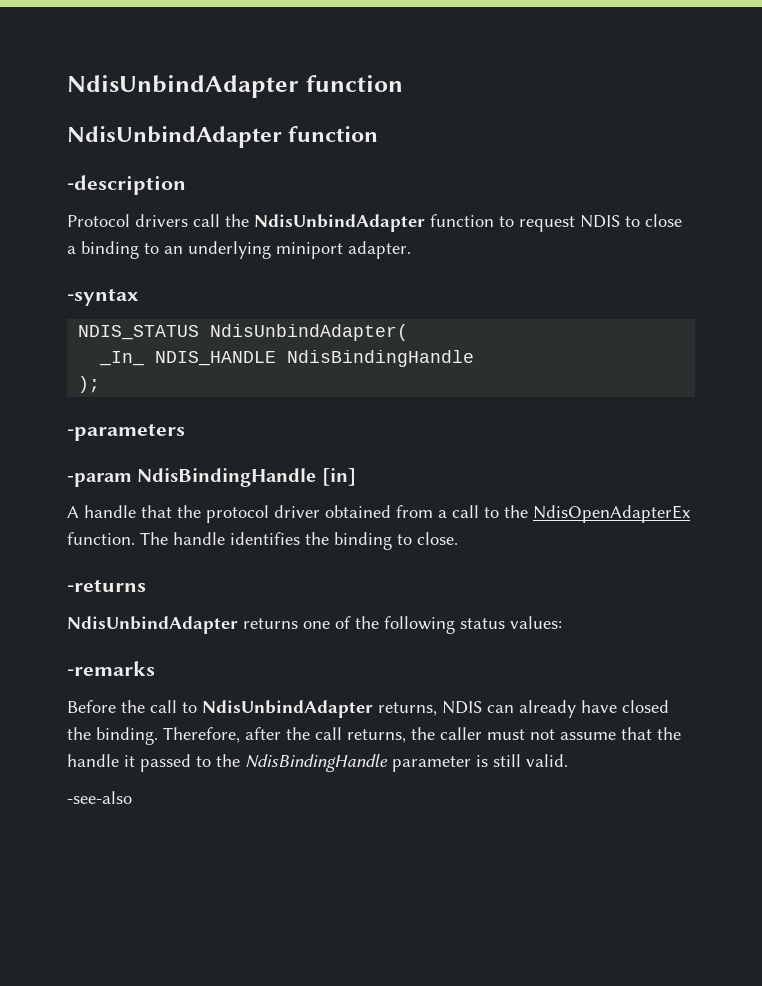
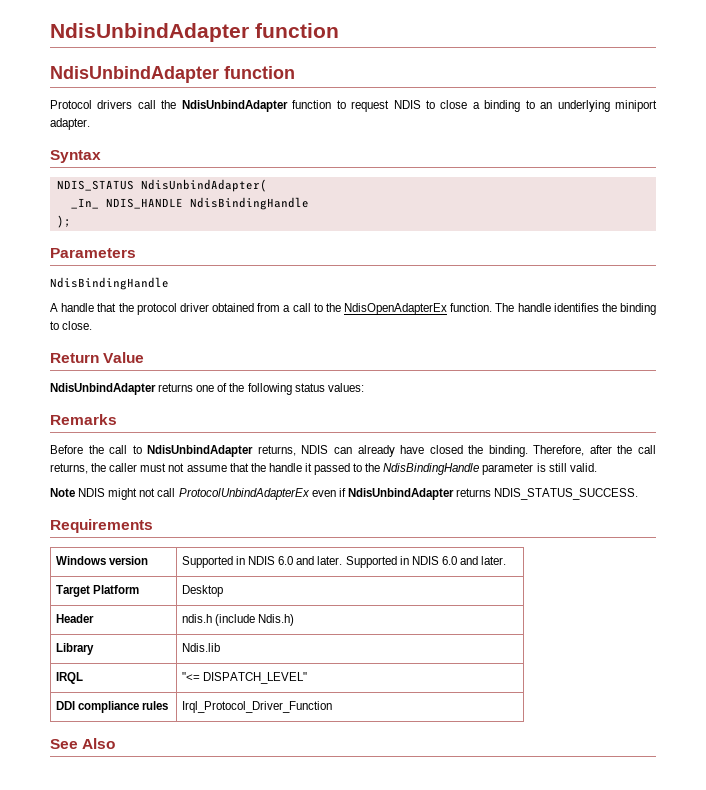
- -description
- -syntax
+ Syntax
- -parameters
- -param NdisBindingHandle [in]
+ Parameters
+ NdisBindingHandle
- -returns
+ Return Value
- -remarks
+ Remarks
- -see-also
+ Note NDIS might not call ProtocolUnbindAdapterEx even if NdisUnbindAdapter returns NDIS_STATUS_SUCCESS.
+ Requirements
+ Windows version | Supported in NDIS 6.0 and later. Supported in NDIS 6.0 and later.
+ Target Platform | Desktop
+ Header | ndis.h (include Ndis.h)
+ Library | Ndis.lib
+ IRQL | "<= DISPATCH_LEVEL"
+ DDI compliance rules | Irql_Protocol_Driver_Function
+ See Also

